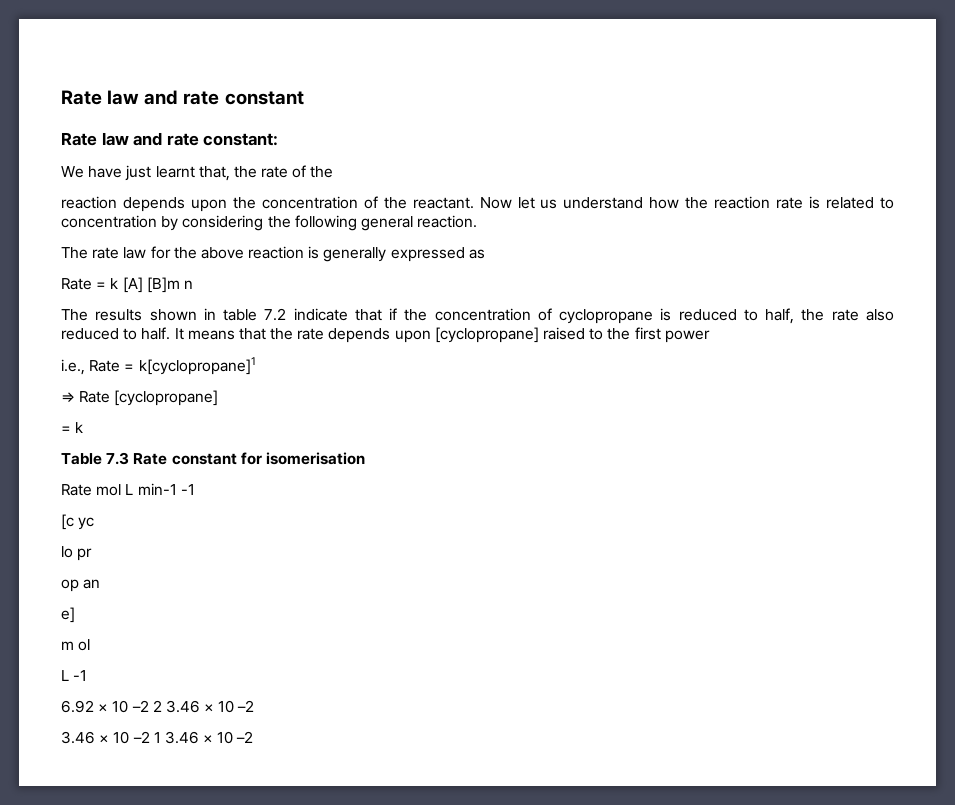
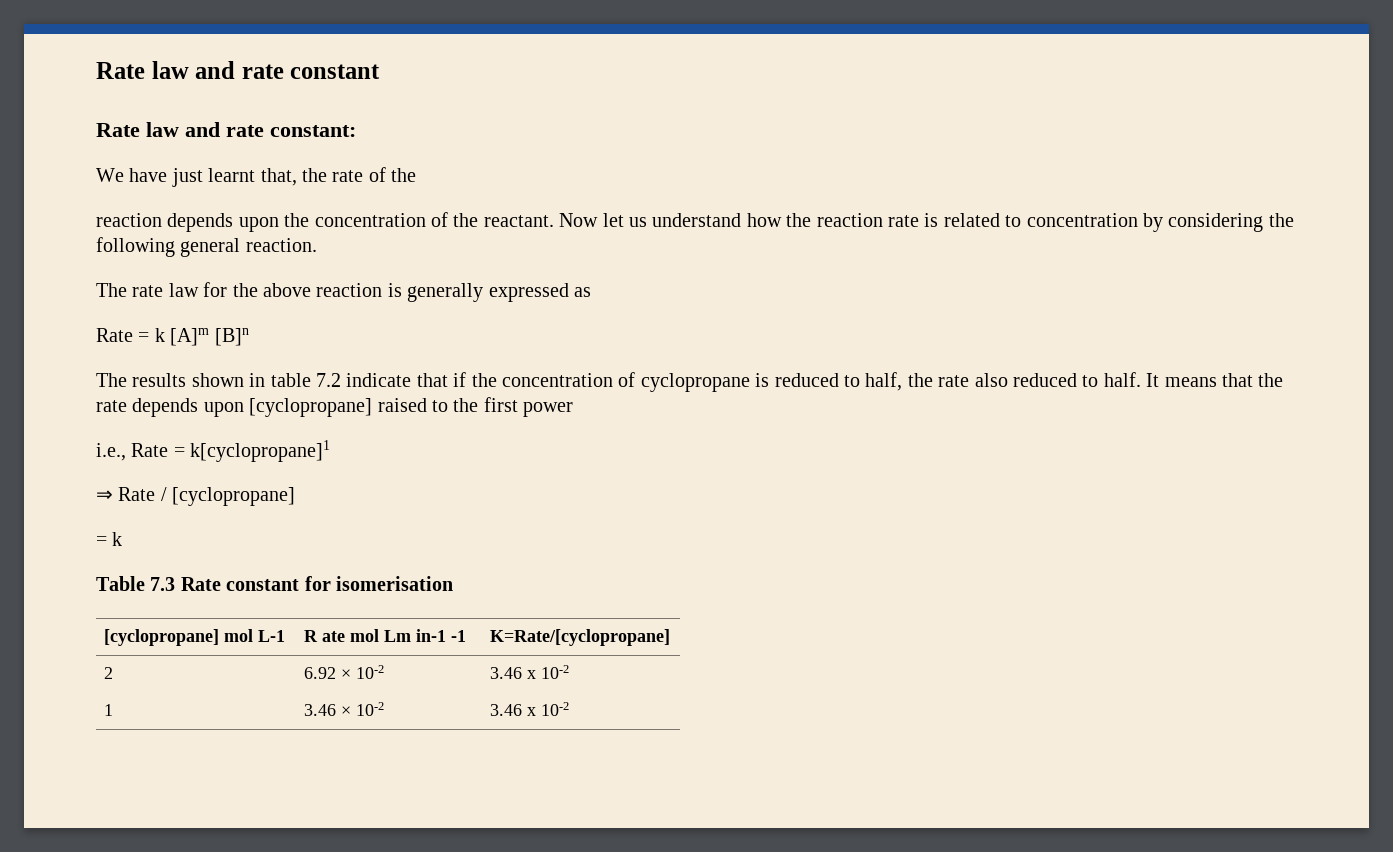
- Rate = k [A] [B]m n
+ Rate = k [A]m [B]n
- ⇒ Rate [cyclopropane]
+ ⇒ Rate / [cyclopropane]
- Rate mol L min-1 -1
- [c yc
- lo pr
- op an
- e]
- m ol
- L -1
- 6.92 × 10 –2 2 3.46 × 10 –2
- 3.46 × 10 –2 1 3.46 × 10 –2
+ [cyclopropane] mol L-1 | R ate mol Lm in-1 -1 | K=Rate/[cyclopropane]
+ 2 | 6.92 × 10-2 | 3.46 x 10-2
+ 1 | 3.46 × 10-2 | 3.46 x 10-2

